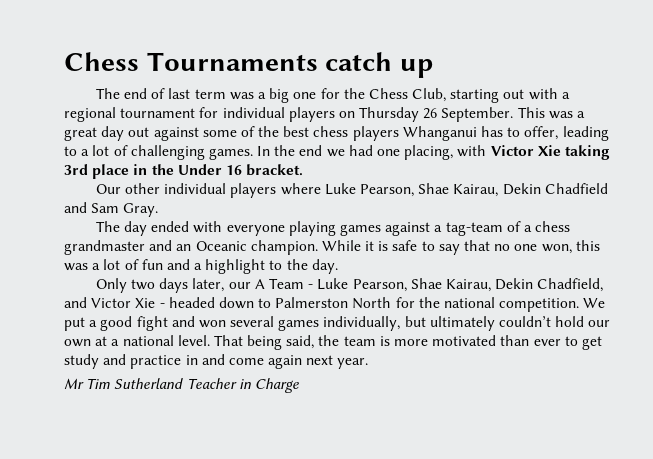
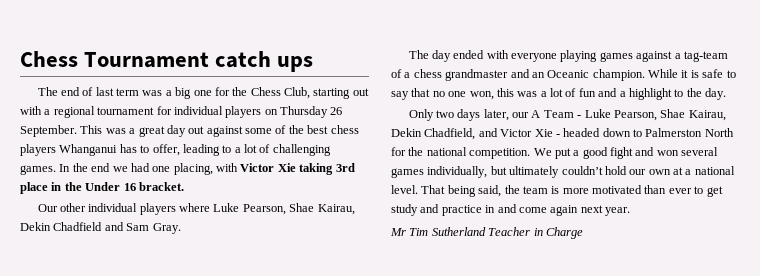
- Chess Tournaments catch up
+ Chess Tournament catch ups

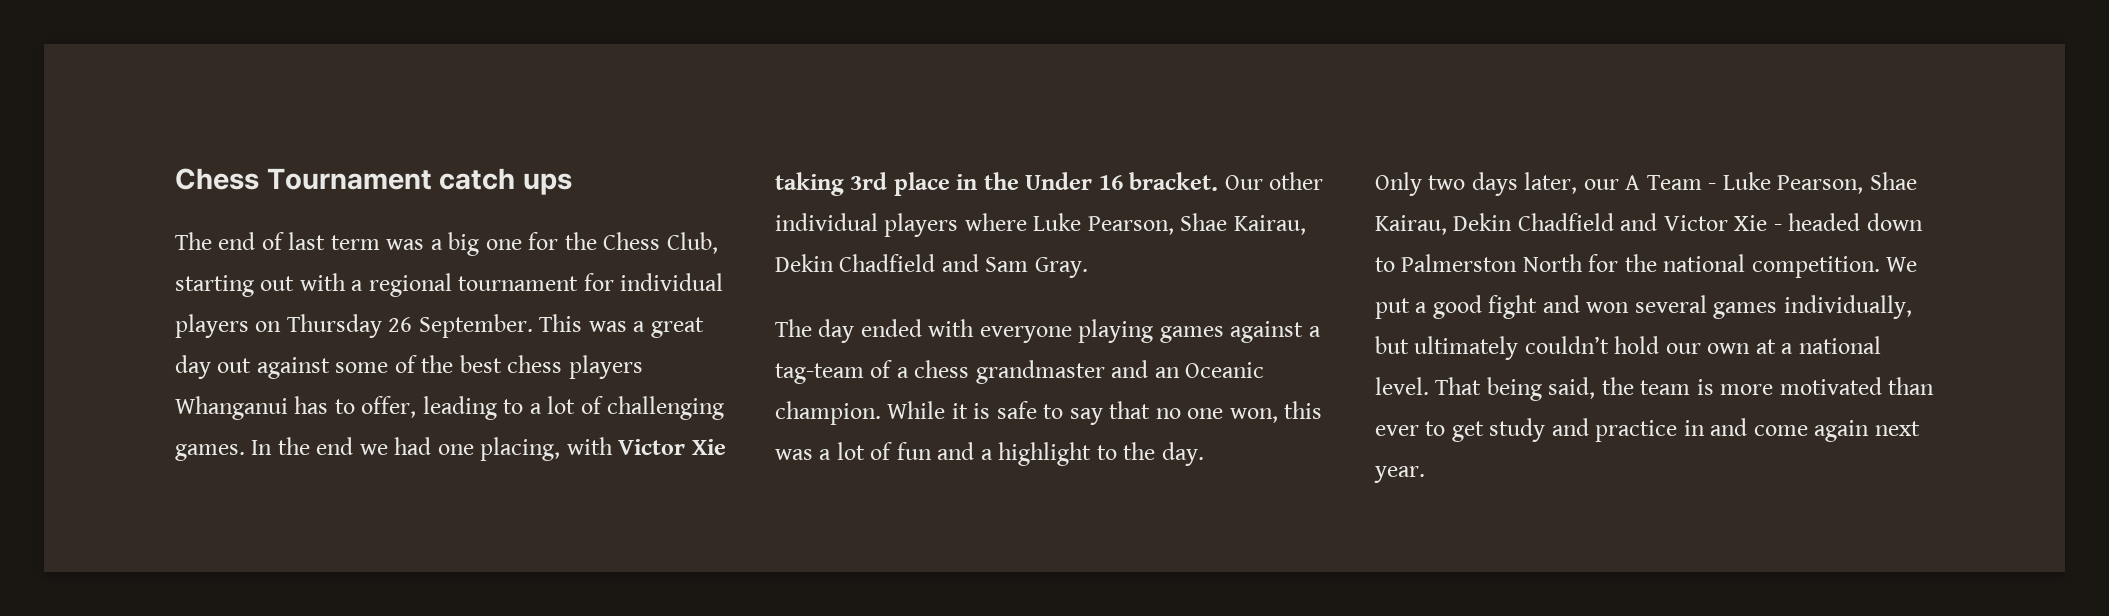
- In the end we had one placing, with Victor Xie taking 3rd place in the Under 16 bracket.
- Our other individual players where Luke Pearson, Shae Kairau, Dekin Chadfield and Sam Gray.
+ In the end we had one placing, with Victor Xie taking 3rd place in the Under 16 bracket. Our other individual players where Luke Pearson, Shae Kairau, Dekin Chadfield and Sam Gray.
- Only two days later, our A Team - Luke Pearson, Shae Kairau, Dekin Chadfield, and Victor Xie - headed down to Palmerston North for the national competition.
+ Only two days later, our A Team - Luke Pearson, Shae Kairau, Dekin Chadfield and Victor Xie - headed down to Palmerston North for the national competition.
- Mr Tim Sutherland Teacher in Charge

